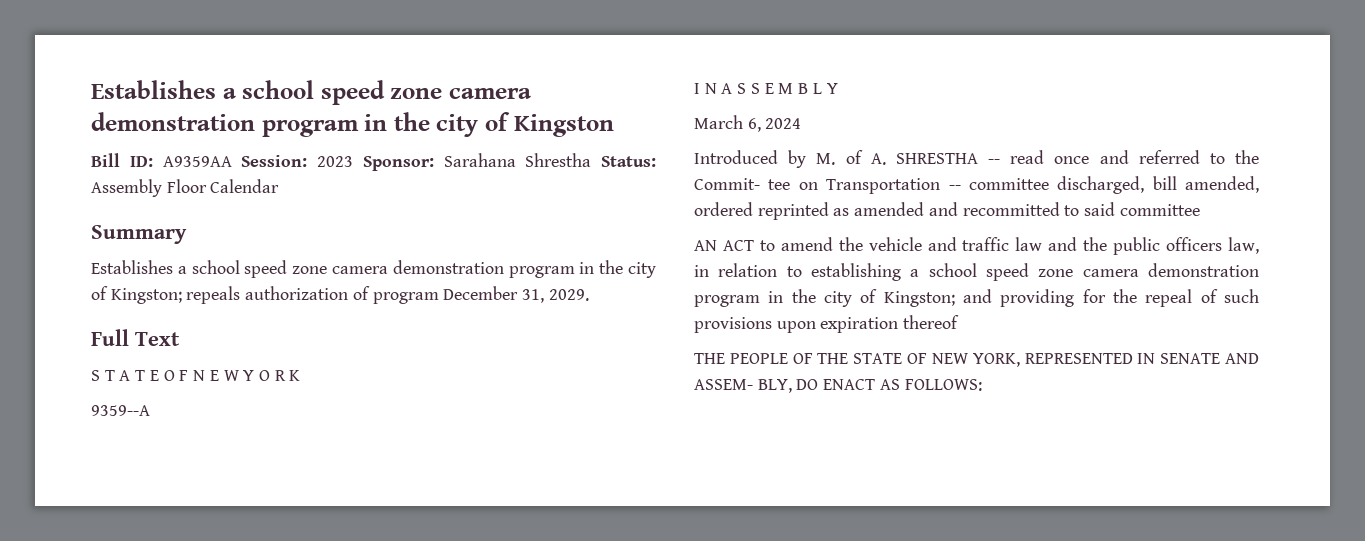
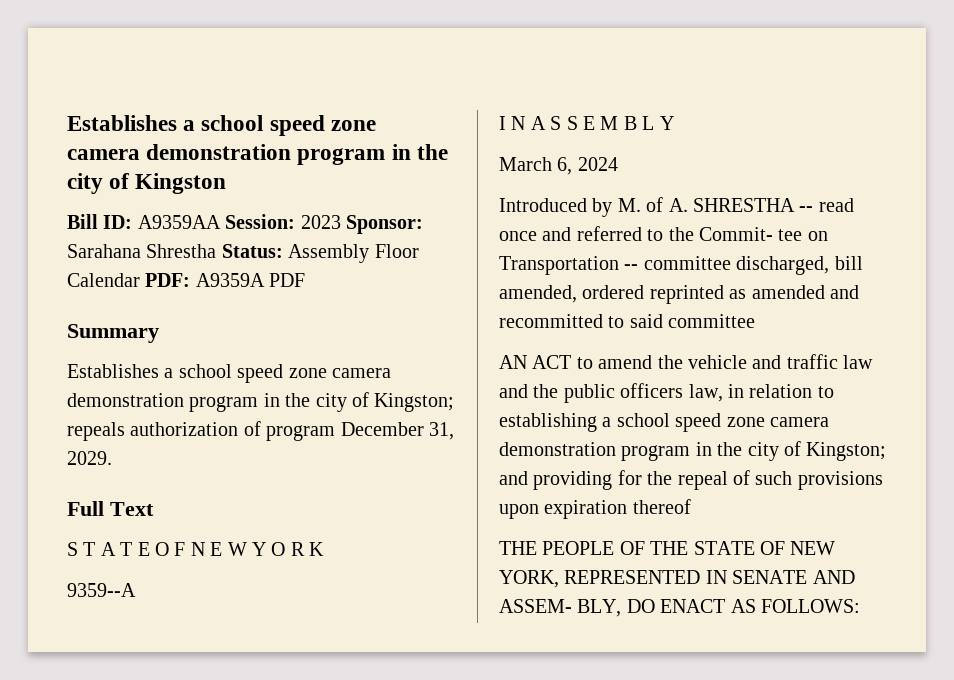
- Bill ID: A9359AA Session: 2023 Sponsor: Sarahana Shrestha Status: Assembly Floor Calendar
+ Bill ID: A9359AA Session: 2023 Sponsor: Sarahana Shrestha Status: Assembly Floor Calendar PDF: A9359A PDF

